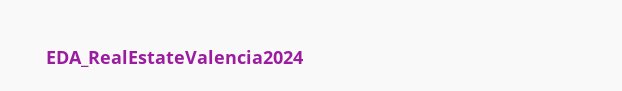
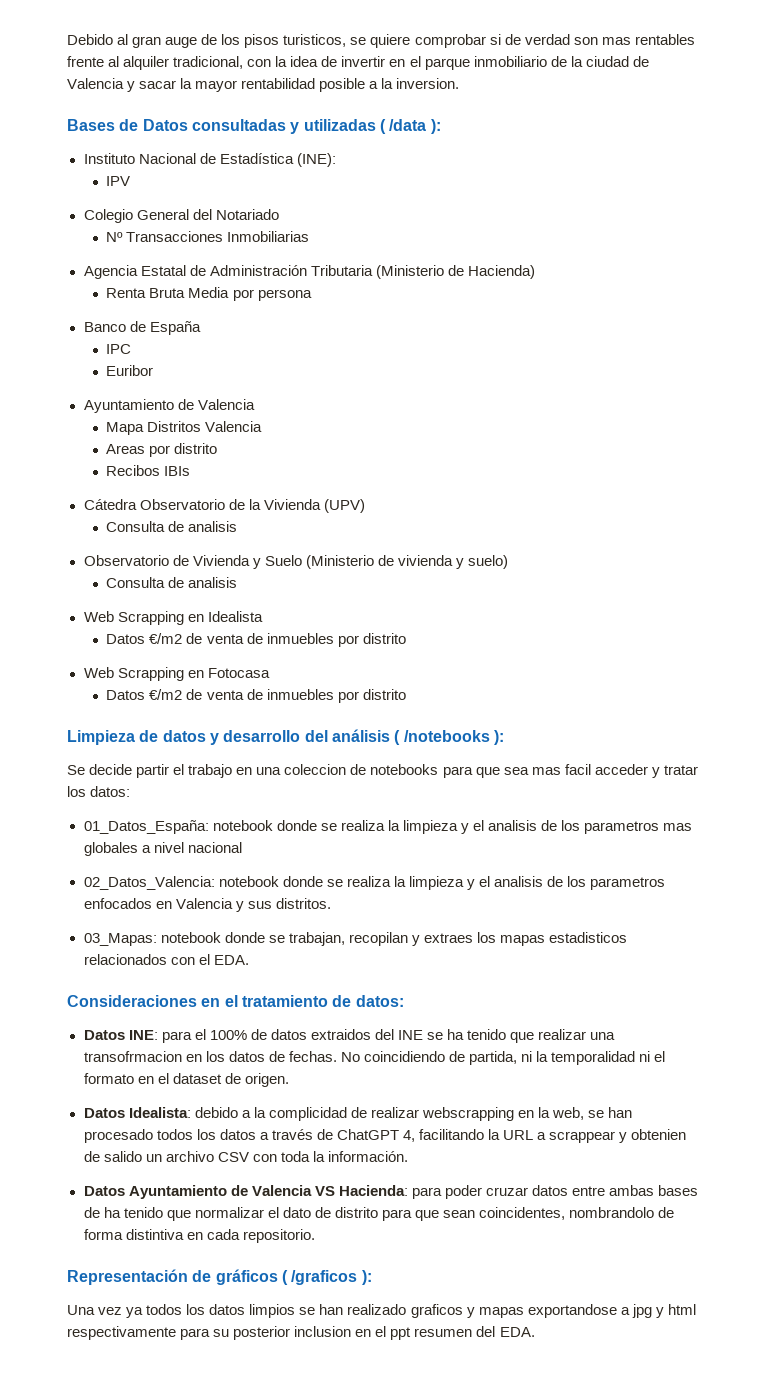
- EDA_RealEstateValencia2024
+ Debido al gran auge de los pisos turisticos, se quiere comprobar si de verdad son mas rentables frente al alquiler tradicional, con la idea de invertir en el parque inmobiliario de la ciudad de Valencia y sacar la mayor rentabilidad posible a la inversion.
+ Bases de Datos consultadas y utilizadas ( /data ):
+ Instituto Nacional de Estadística (INE):
+ IPV
+ Colegio General del Notariado
+ Nº Transacciones Inmobiliarias
+ Agencia Estatal de Administración Tributaria (Ministerio de Hacienda)
+ Renta Bruta Media por persona
+ Banco de España
+ IPC
+ Euribor
+ Ayuntamiento de Valencia
+ Mapa Distritos Valencia
+ Areas por distrito
+ Recibos IBIs
+ Cátedra Observatorio de la Vivienda (UPV)
+ Consulta de analisis
+ Observatorio de Vivienda y Suelo (Ministerio de vivienda y suelo)
+ Consulta de analisis
+ Web Scrapping en Idealista
+ Datos €/m2 de venta de inmuebles por distrito
+ Web Scrapping en Fotocasa
+ Datos €/m2 de venta de inmuebles por distrito
+ Limpieza de datos y desarrollo del análisis ( /notebooks ):
+ Se decide partir el trabajo en una coleccion de notebooks para que sea mas facil acceder y tratar los datos:
+ 01_Datos_España: notebook donde se realiza la limpieza y el analisis de los parametros mas globales a nivel nacional
+ 02_Datos_Valencia: notebook donde se realiza la limpieza y el analisis de los parametros enfocados en Valencia y sus distritos.
+ 03_Mapas: notebook donde se trabajan, recopilan y extraes los mapas estadisticos relacionados con el EDA.
+ Consideraciones en el tratamiento de datos:
+ Datos INE: para el 100% de datos extraidos del INE se ha tenido que realizar una transofrmacion en los datos de fechas. No coincidiendo de partida, ni la temporalidad ni el formato en el dataset de origen.
+ Datos Idealista: debido a la complicidad de realizar webscrapping en la web, se han procesado todos los datos a través de ChatGPT 4, facilitando la URL a scrappear y obtenien de salido un archivo CSV con toda la información.
+ Datos Ayuntamiento de Valencia VS Hacienda: para poder cruzar datos entre ambas bases de ha tenido que normalizar el dato de distrito para que sean coincidentes, nombrandolo de forma distintiva en cada repositorio.
+ Representación de gráficos ( /graficos ):
+ Una vez ya todos los datos limpios se han realizado graficos y mapas exportandose a jpg y html respectivamente para su posterior inclusion en el ppt resumen del EDA.

